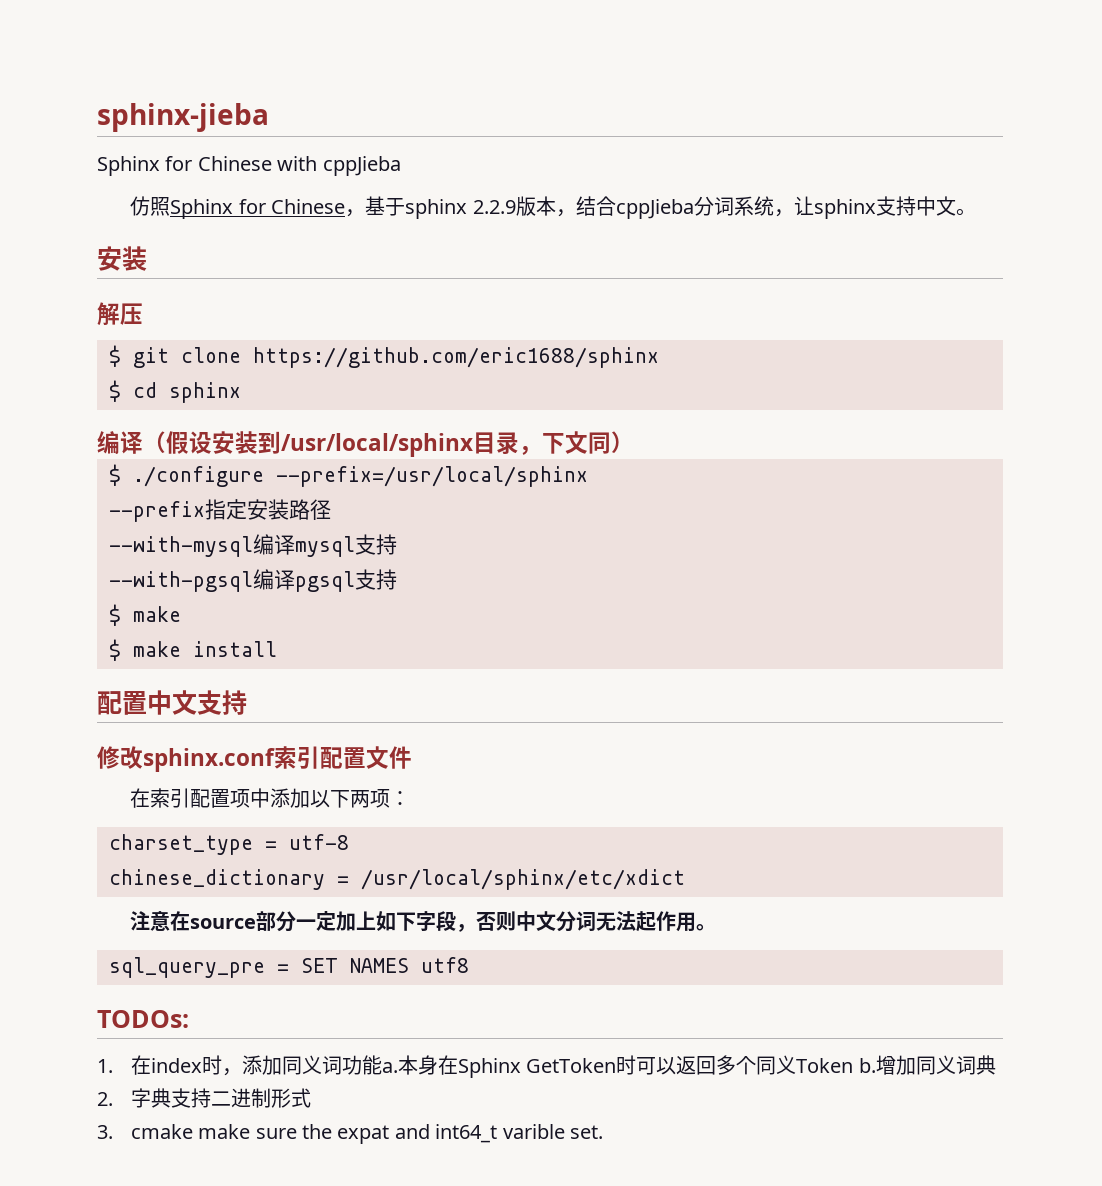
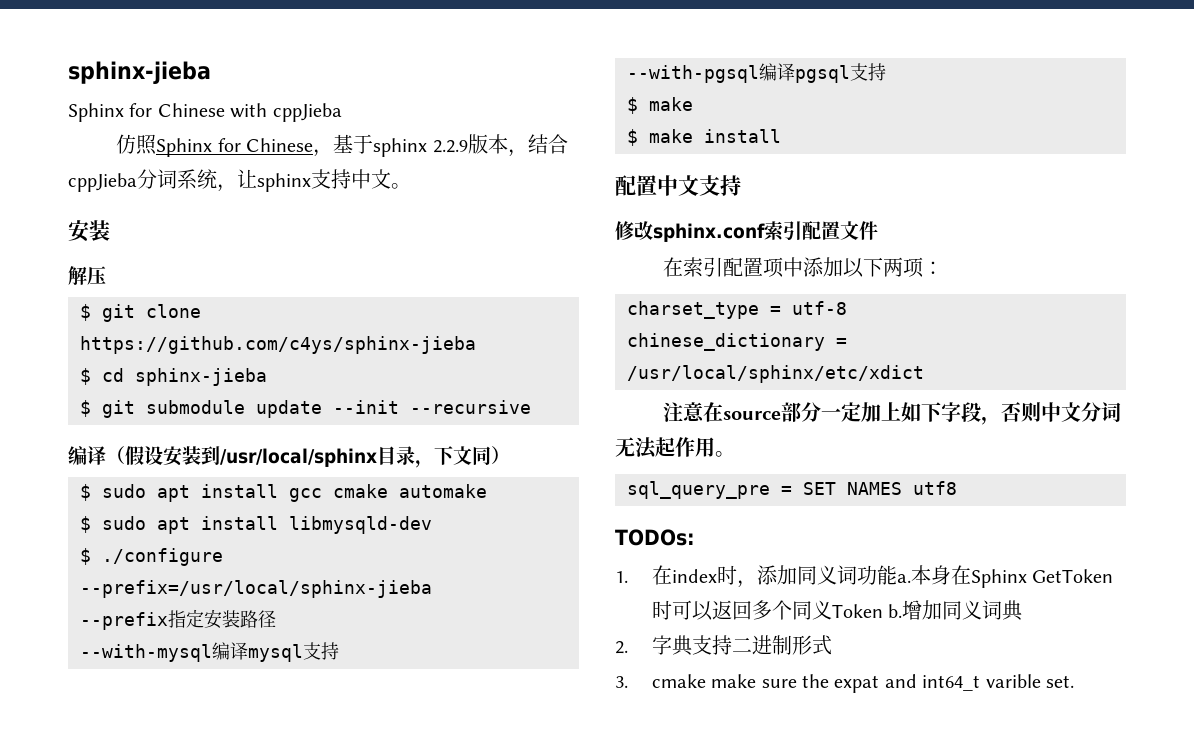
- $ git clone https://github.com/eric1688/sphinx
+ $ git clone https://github.com/c4ys/sphinx-jieba
- $ cd sphinx
+ $ cd sphinx-jieba
+ $ git submodule update --init --recursive
+ $ sudo apt install gcc cmake automake
+ $ sudo apt install libmysqld-dev
- $ ./configure --prefix=/usr/local/sphinx
+ $ ./configure --prefix=/usr/local/sphinx-jieba

